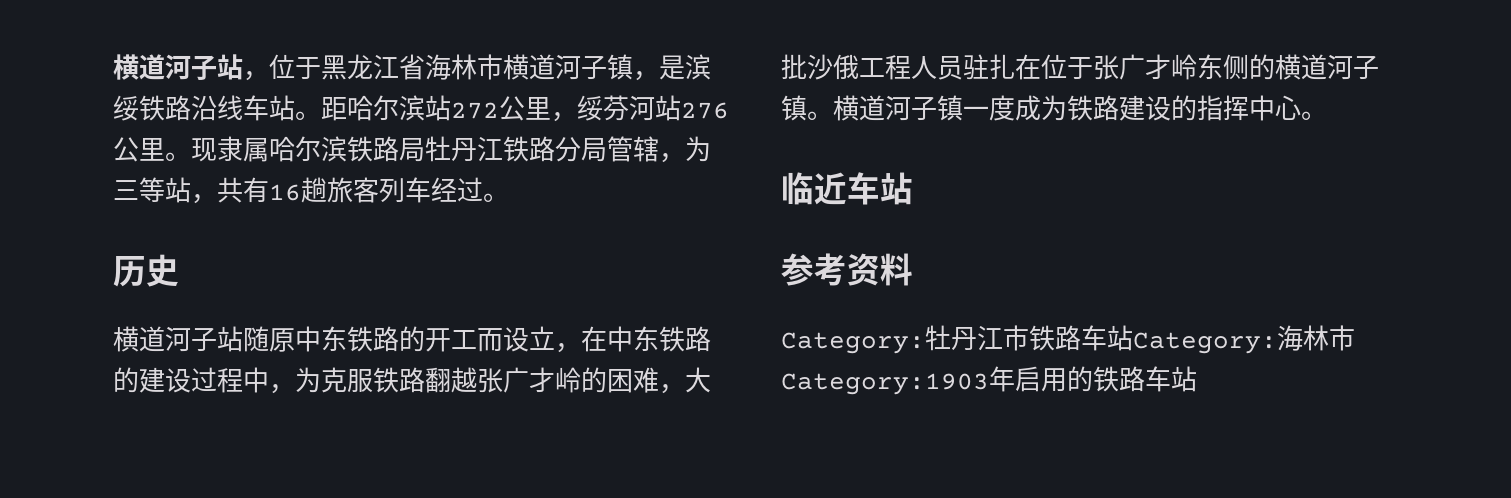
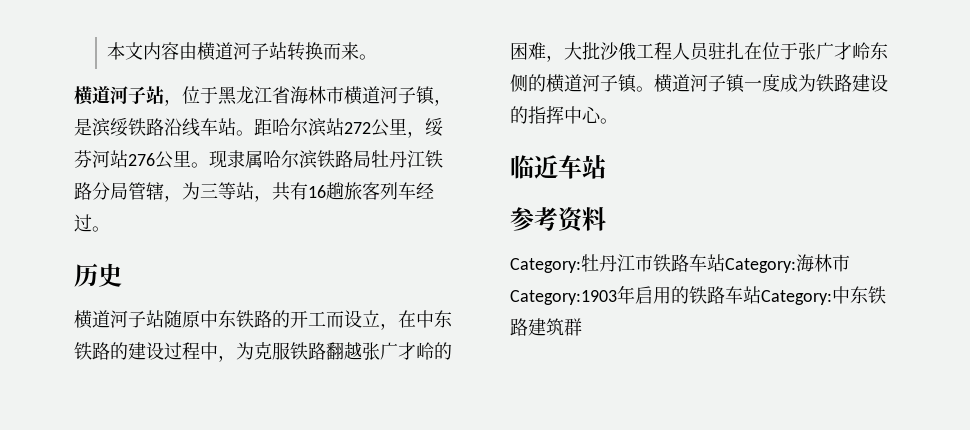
+ 本文内容由横道河子站转换而来。
- Category:牡丹江市铁路车站Category:海林市Category:1903年启用的铁路车站
+ Category:牡丹江市铁路车站Category:海林市Category:1903年启用的铁路车站Category:中东铁路建筑群

